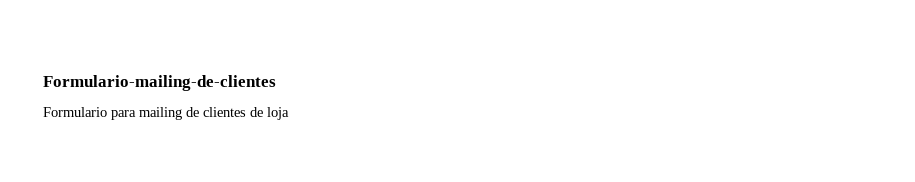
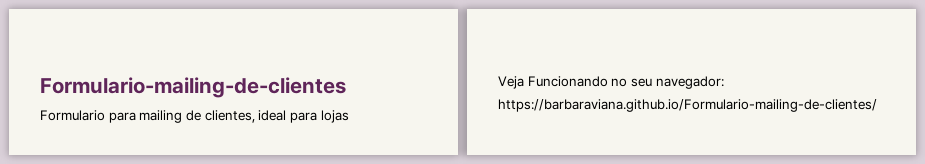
- Formulario para mailing de clientes de loja
+ Formulario para mailing de clientes, ideal para lojas
+ Veja Funcionando no seu navegador:
+ https://barbaraviana.github.io/Formulario-mailing-de-clientes/

